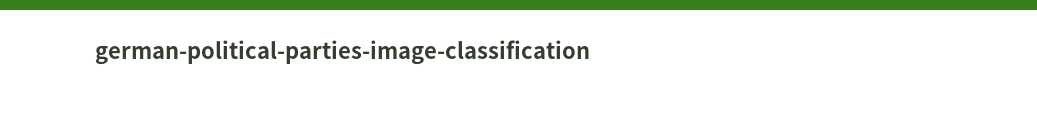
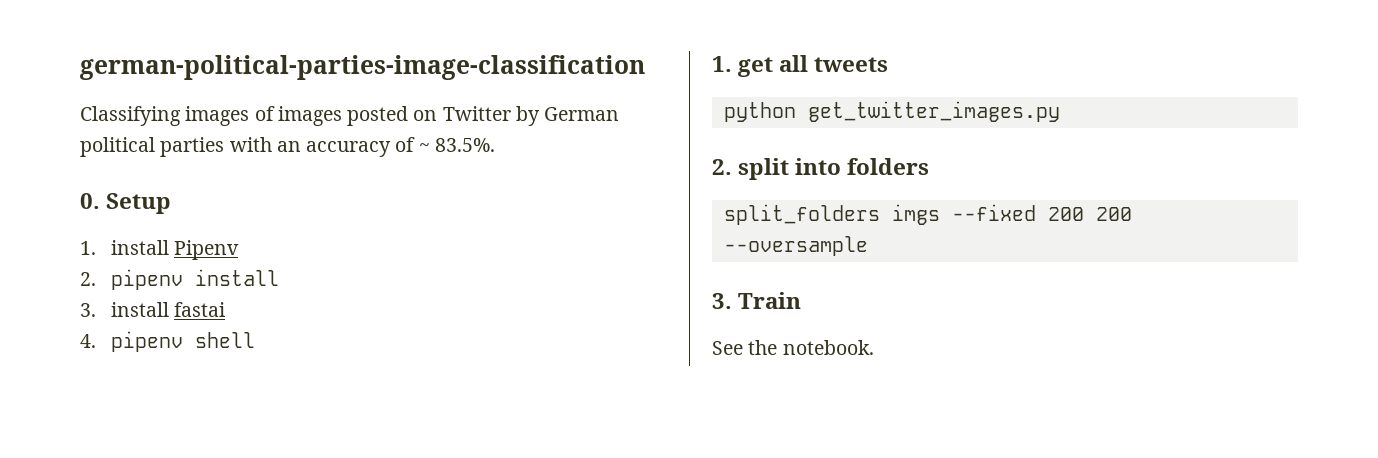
+ Classifying images of images posted on Twitter by German political parties with an accuracy of ~ 83.5%.
+ 0. Setup
+ 1. install Pipenv
+ 2. pipenv install
+ 3. install fastai
+ 4. pipenv shell
+ 1. get all tweets
+ python get_twitter_images.py
+ 2. split into folders
+ split_folders imgs --fixed 200 200 --oversample
+ 3. Train
+ See the notebook.

